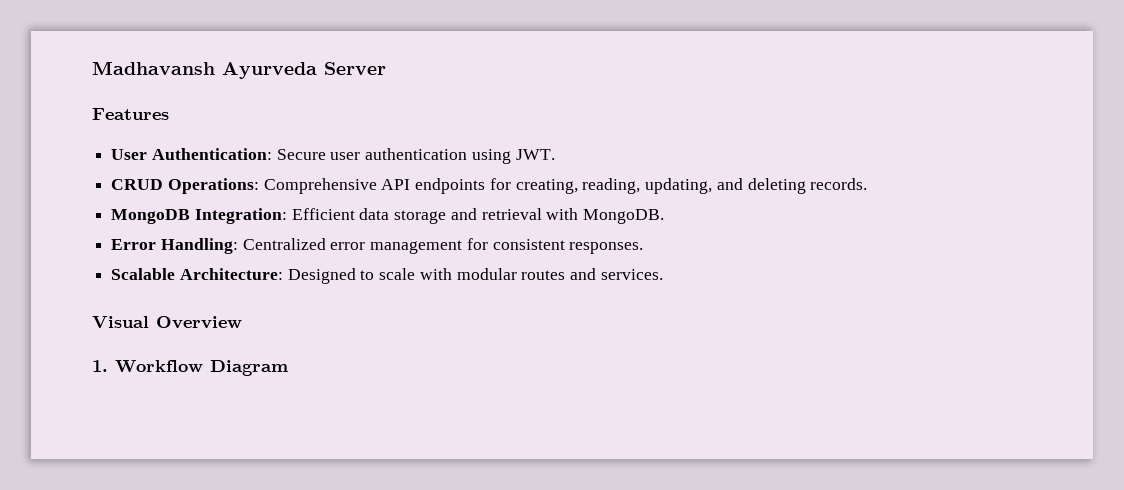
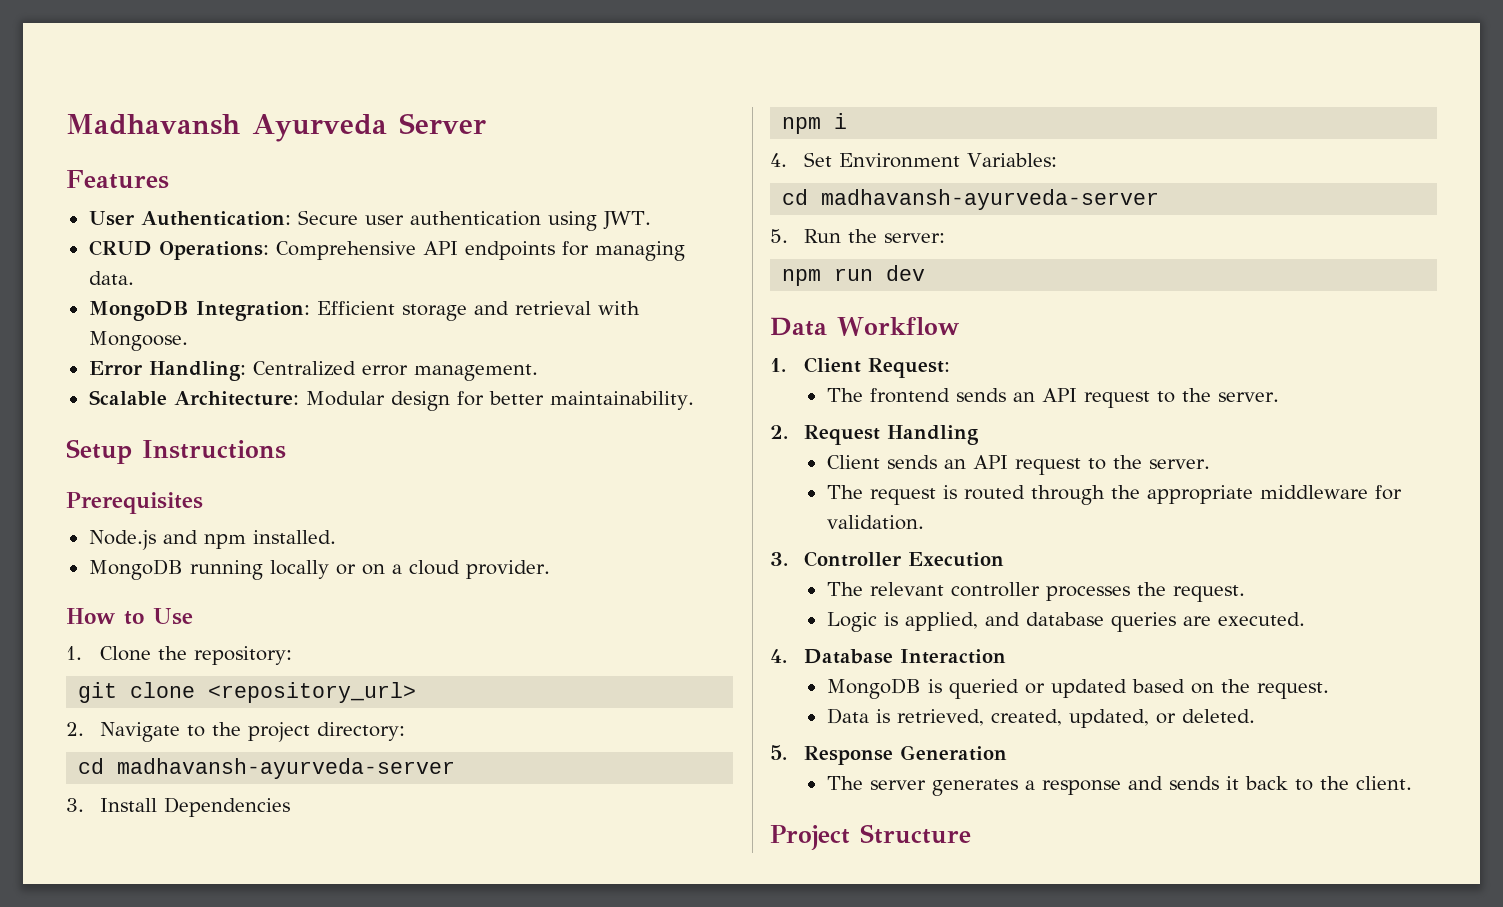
- CRUD Operations: Comprehensive API endpoints for creating, reading, updating, and deleting records.
+ CRUD Operations: Comprehensive API endpoints for managing data.
- MongoDB Integration: Efficient data storage and retrieval with MongoDB.
+ MongoDB Integration: Efficient storage and retrieval with Mongoose.
- Error Handling: Centralized error management for consistent responses.
- Scalable Architecture: Designed to scale with modular routes and services.
- Visual Overview
- 1. Workflow Diagram
+ Error Handling: Centralized error management.
+ Scalable Architecture: Modular design for better maintainability.
+ Setup Instructions
+ Prerequisites
+ Node.js and npm installed.
+ MongoDB running locally or on a cloud provider.
+ How to Use
+ 1. Clone the repository:
+ git clone <repository_url>
+ 2. Navigate to the project directory:
+ cd madhavansh-ayurveda-server
+ 3. Install Dependencies
+ npm i
+ 4. Set Environment Variables:
+ cd madhavansh-ayurveda-server
+ 5. Run the server:
+ npm run dev
+ Data Workflow
+ 1. Client Request:
+ The frontend sends an API request to the server.
+ 2. Request Handling
+ Client sends an API request to the server.
+ The request is routed through the appropriate middleware for validation.
+ 3. Controller Execution
+ The relevant controller processes the request.
+ Logic is applied, and database queries are executed.
+ 4. Database Interaction
+ MongoDB is queried or updated based on the request.
+ Data is retrieved, created, updated, or deleted.
+ 5. Response Generation
+ The server generates a response and sends it back to the client.
+ Project Structure

